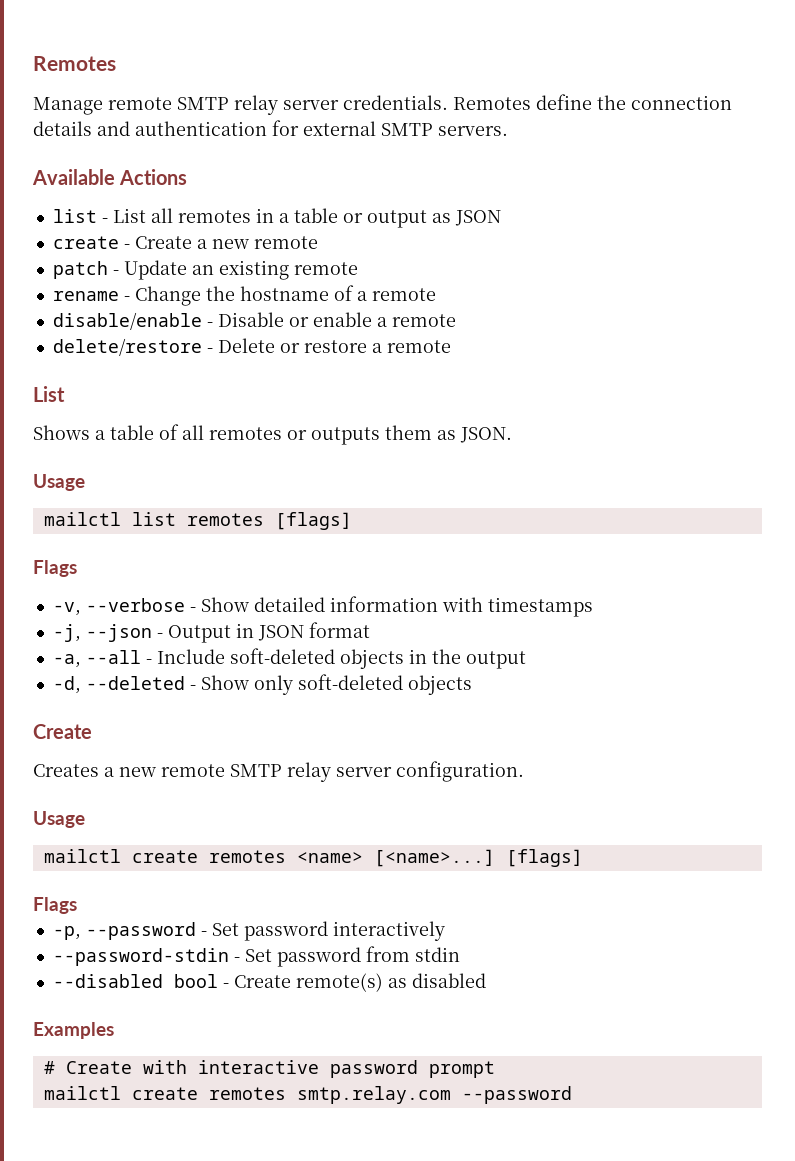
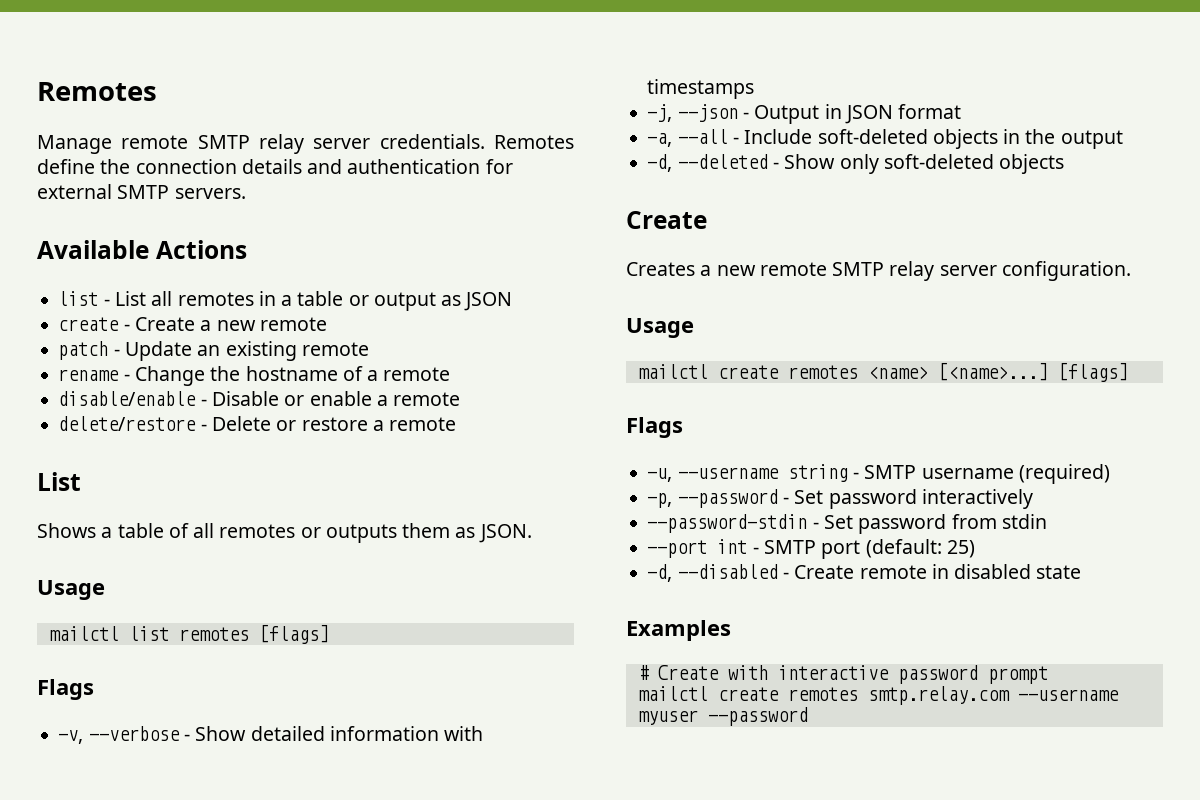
+ -u, --username string - SMTP username (required)
- --disabled bool - Create remote(s) as disabled
+ --port int - SMTP port (default: 25)
+ -d, --disabled - Create remote in disabled state
- mailctl create remotes smtp.relay.com --password
+ mailctl create remotes smtp.relay.com --username myuser --password

